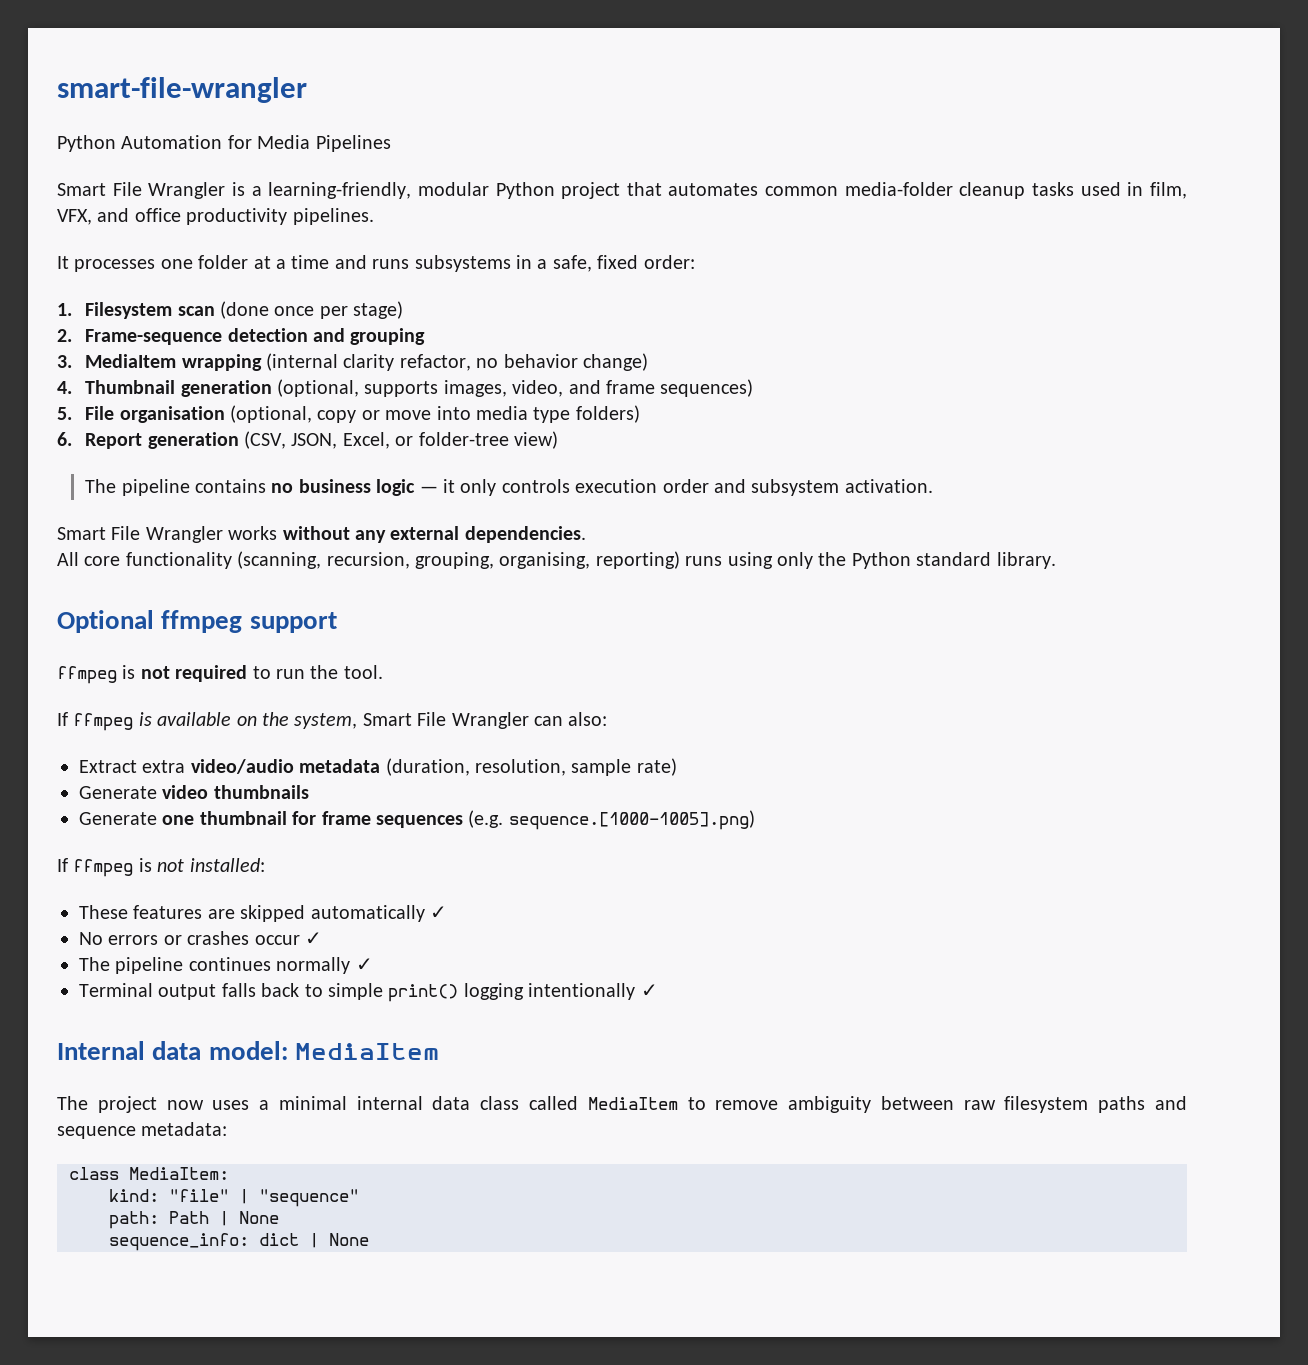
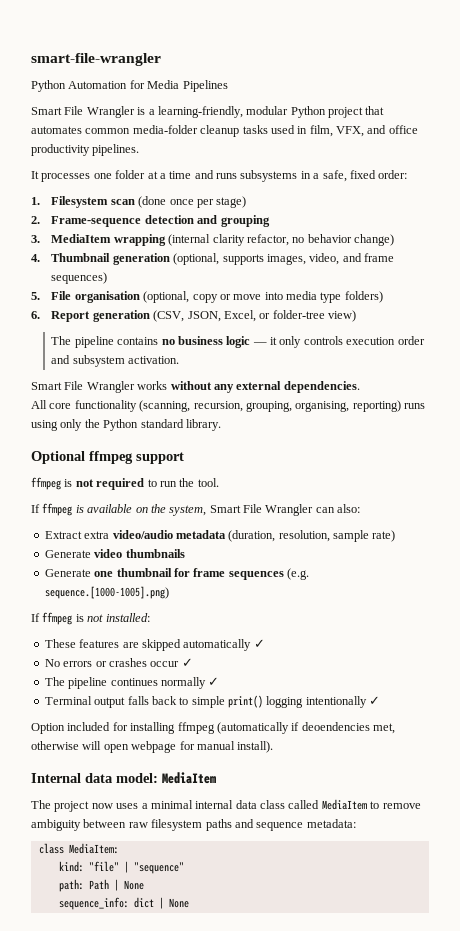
+ Option included for installing ffmpeg (automatically if deoendencies met, otherwise will open webpage for manual install).

